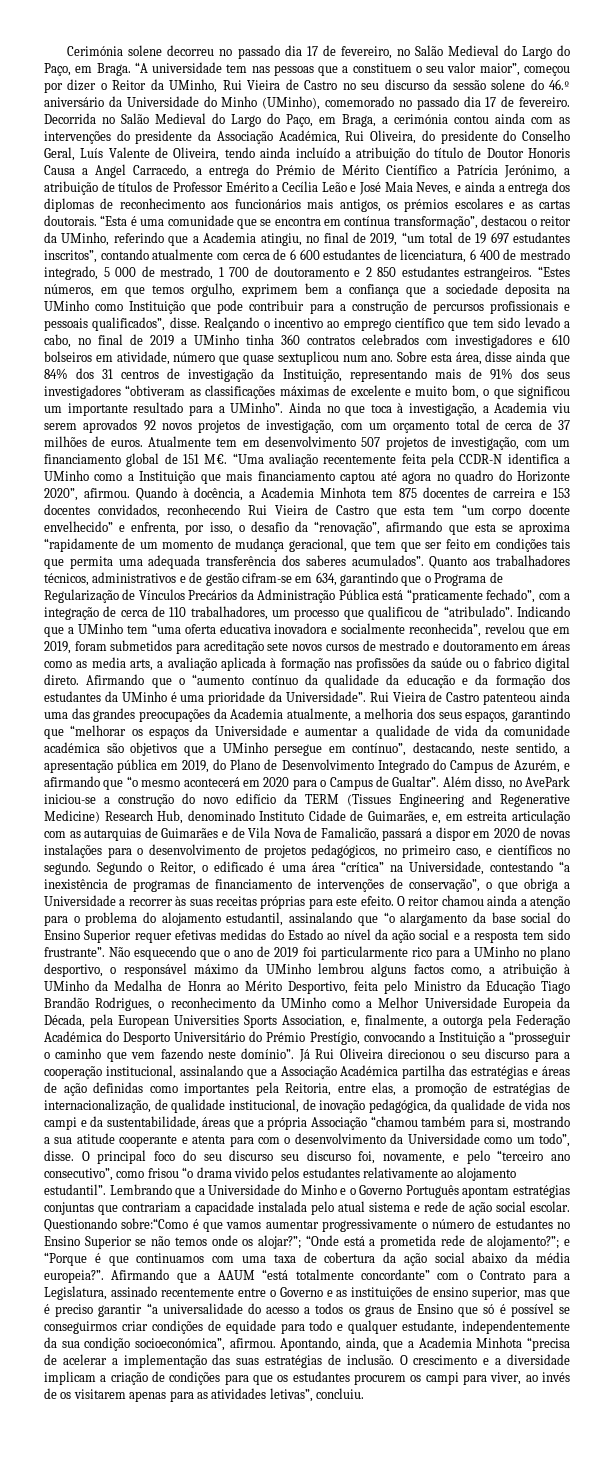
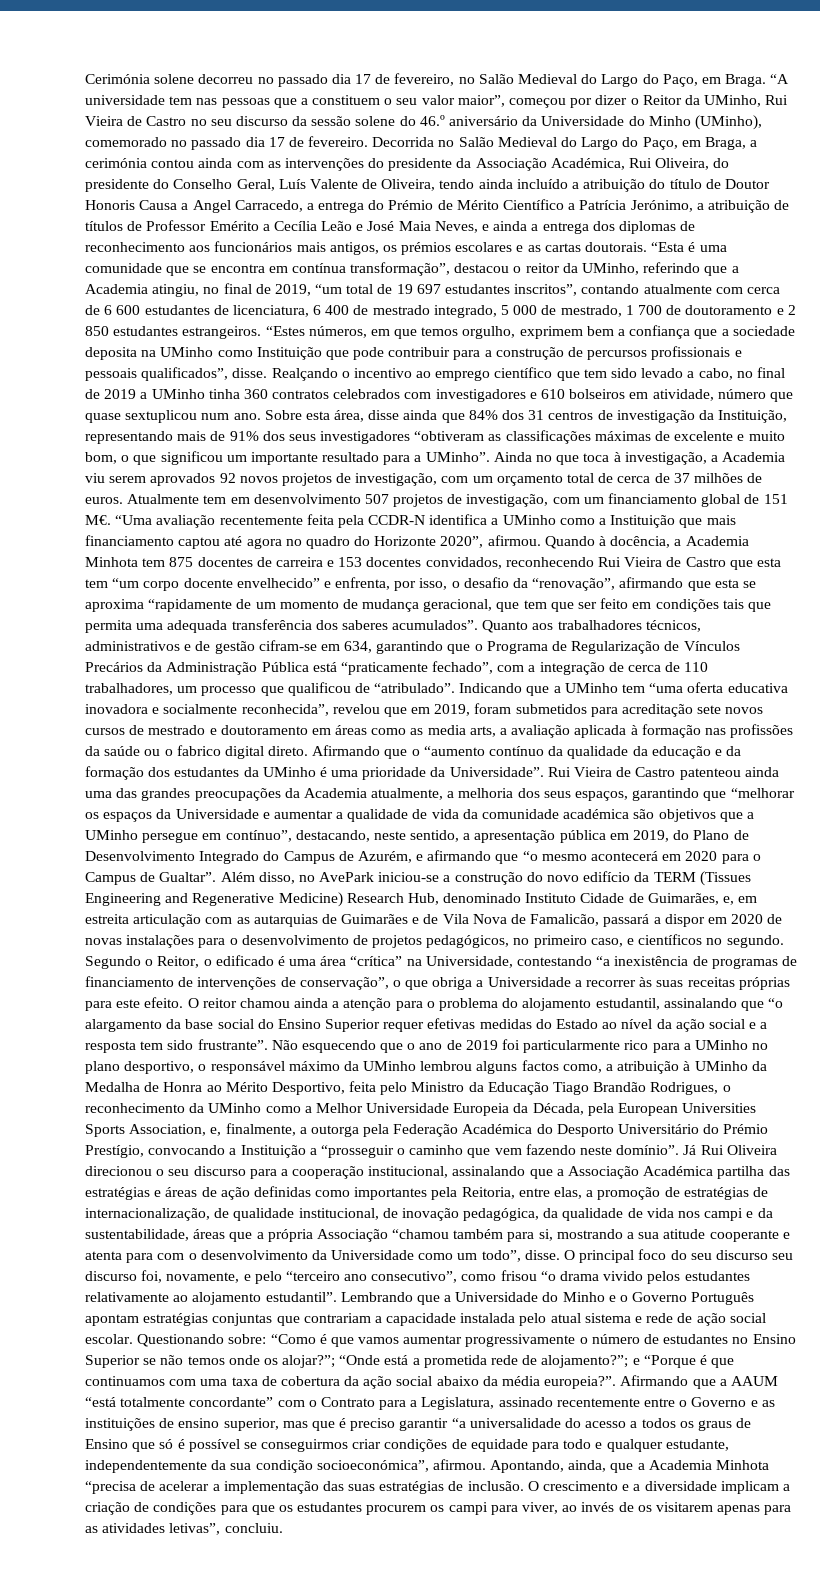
- Questionando sobre:“Como é que vamos aumentar progressivamente o número de estudantes no Ensino Superior se não temos onde os alojar?”; “Onde está a prometida rede de alojamento?”; e “Porque é que continuamos com uma taxa de cobertura da ação social abaixo da média europeia?”.
+ Questionando sobre: “Como é que vamos aumentar progressivamente o número de estudantes no Ensino Superior se não temos onde os alojar?”; “Onde está a prometida rede de alojamento?”; e “Porque é que continuamos com uma taxa de cobertura da ação social abaixo da média europeia?”.

